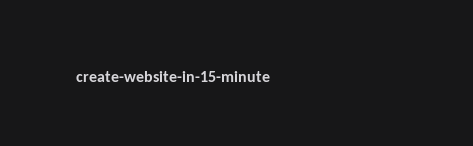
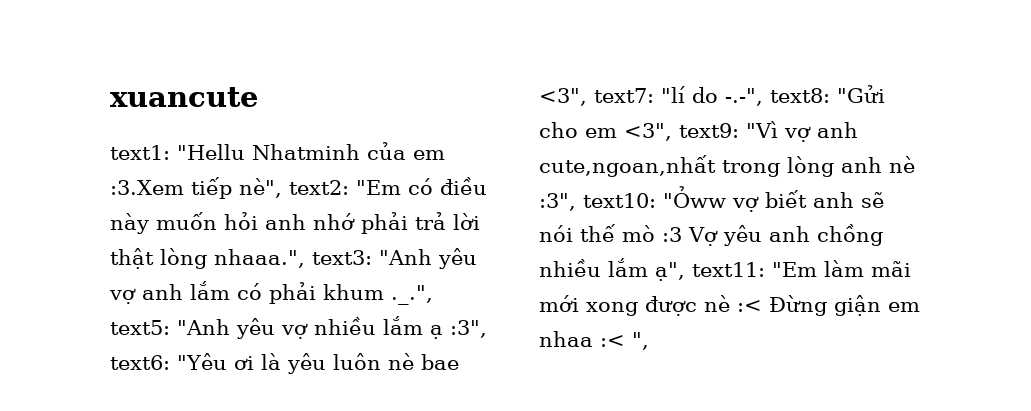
- create-website-in-15-minute
+ xuancute
+ text1: "Hellu Nhatminh của em :3.Xem tiếp nè", text2: "Em có điều này muốn hỏi anh nhớ phải trả lời thật lòng nhaaa.", text3: "Anh yêu vợ anh lắm có phải khum ._.", text5: "Anh yêu vợ nhiều lắm ạ :3", text6: "Yêu ơi là yêu luôn nè bae <3", text7: "lí do -.-", text8: "Gửi cho em <3", text9: "Vì vợ anh cute,ngoan,nhất trong lòng anh nè :3", text10: "Ỏww vợ biết anh sẽ nói thế mò :3 Vợ yêu anh chồng nhiều lắm ạ", text11: "Em làm mãi mới xong được nè :< Đừng giận em nhaa :< ",

